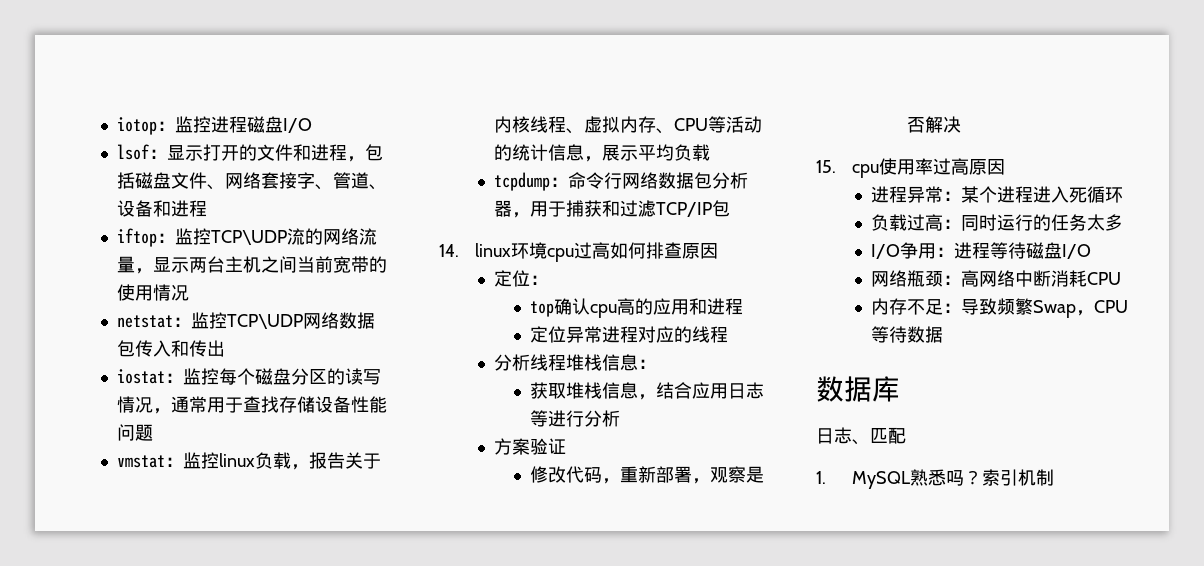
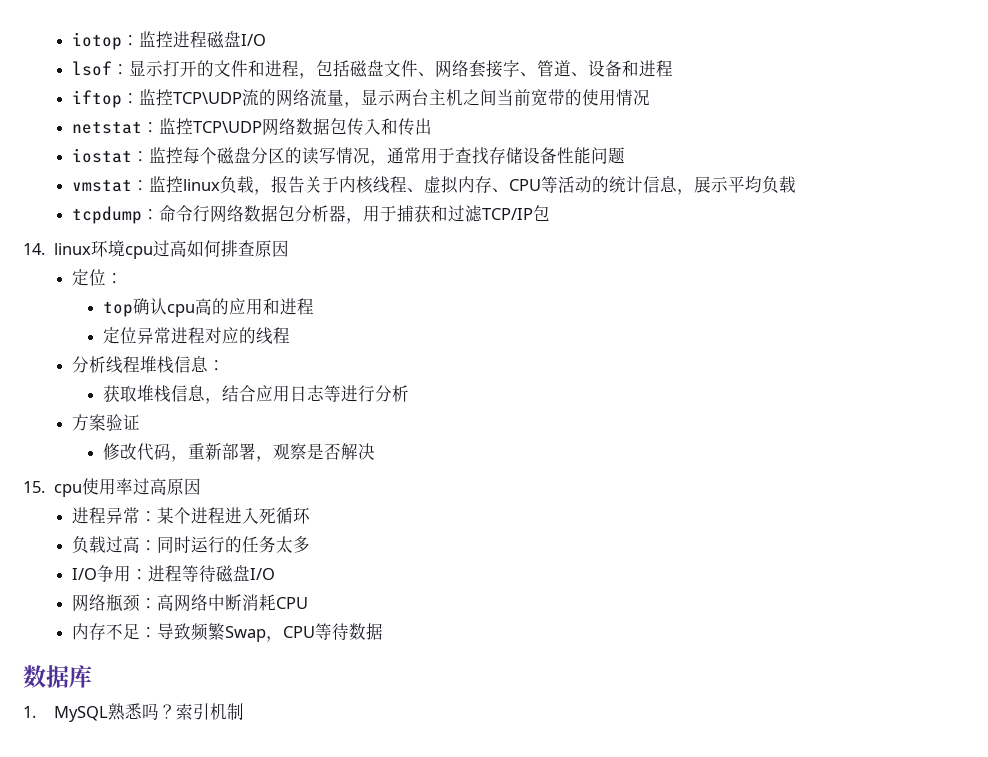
- 日志、匹配

